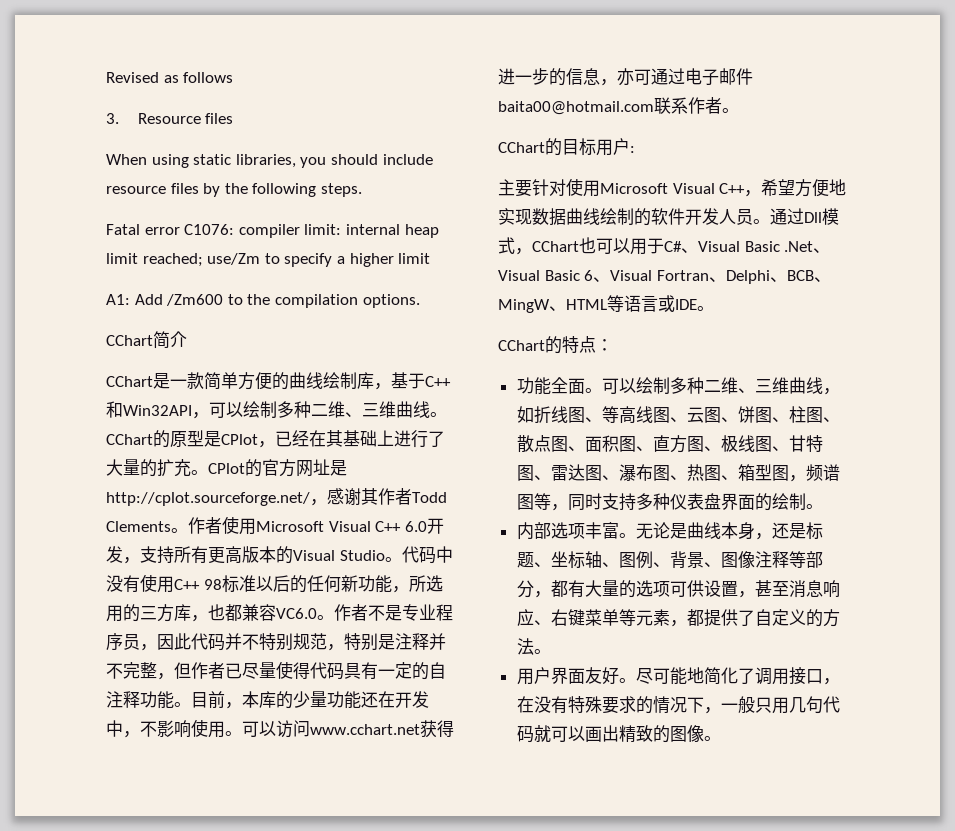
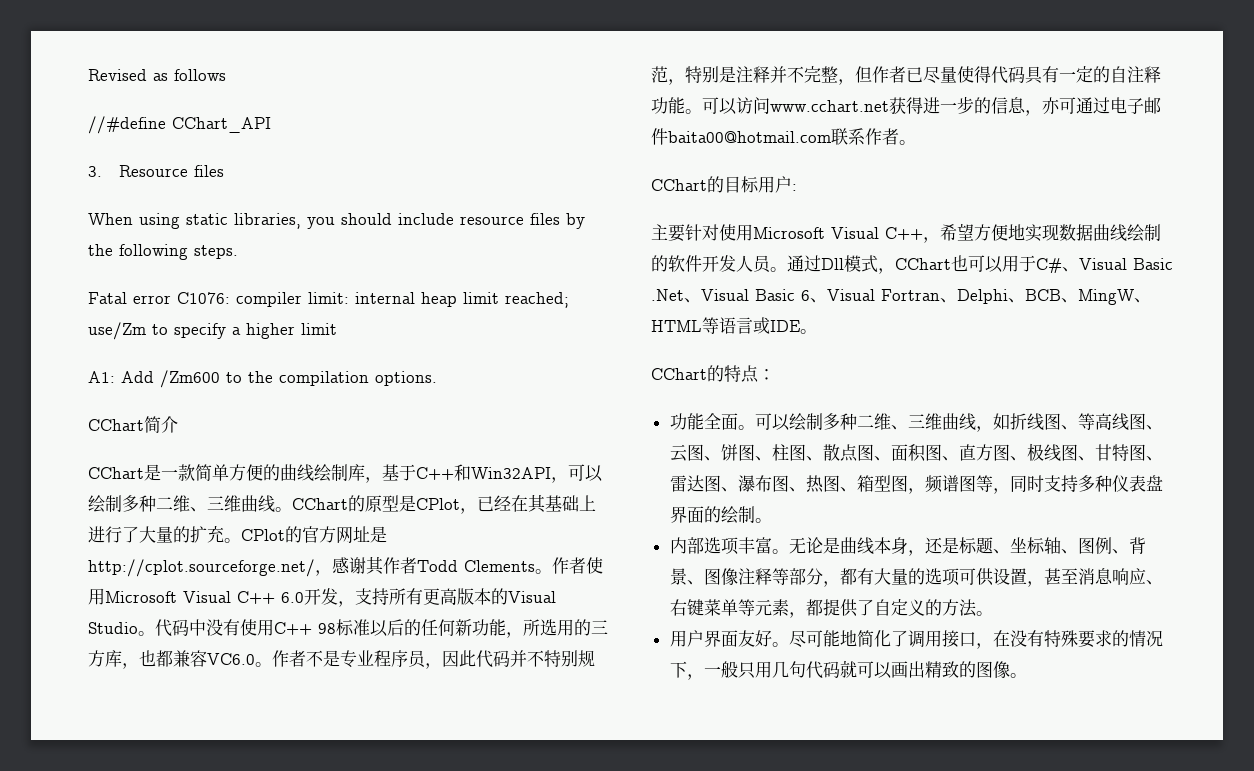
+ //#define CChart_API
- 目前，本库的少量功能还在开发中，不影响使用。

